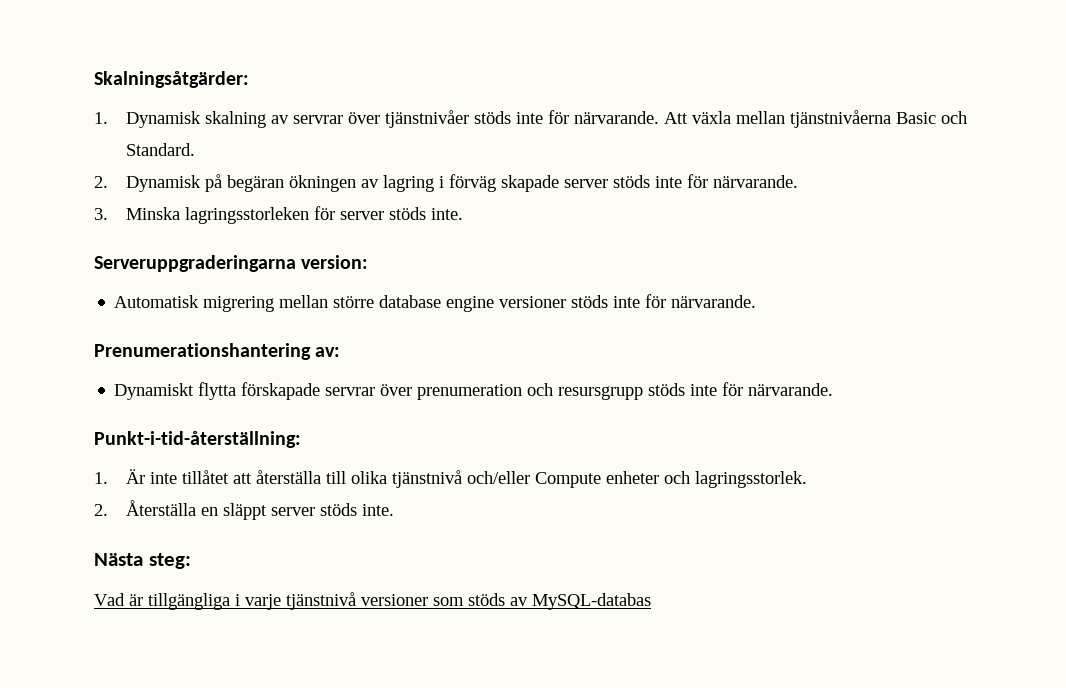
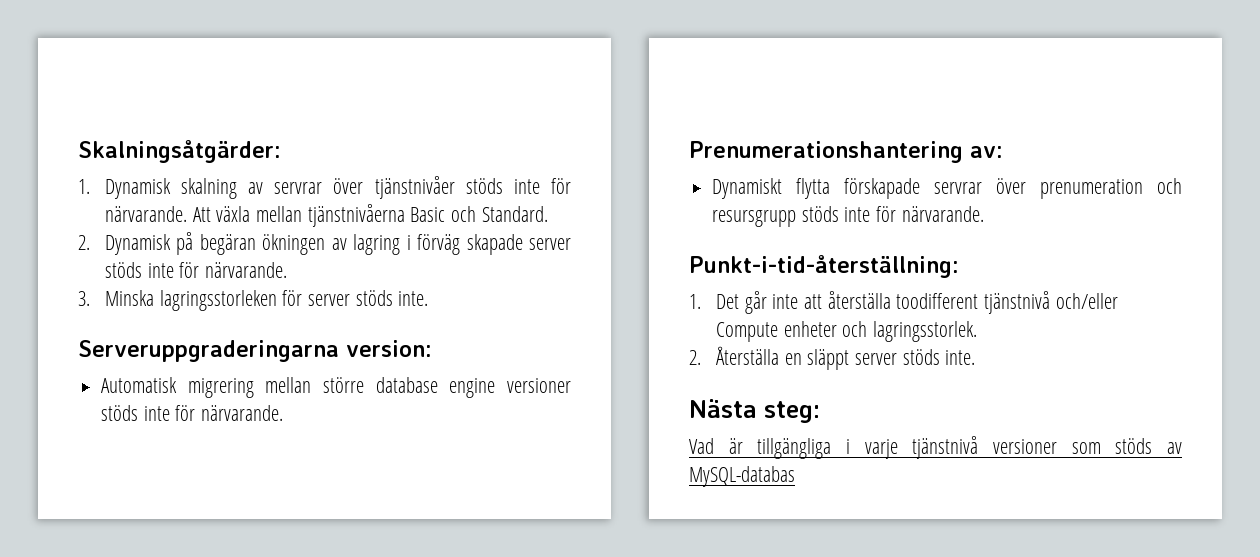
- 1. Är inte tillåtet att återställa till olika tjänstnivå och/eller Compute enheter och lagringsstorlek.
+ 1. Det går inte att återställa toodifferent tjänstnivå och/eller Compute enheter och lagringsstorlek.

